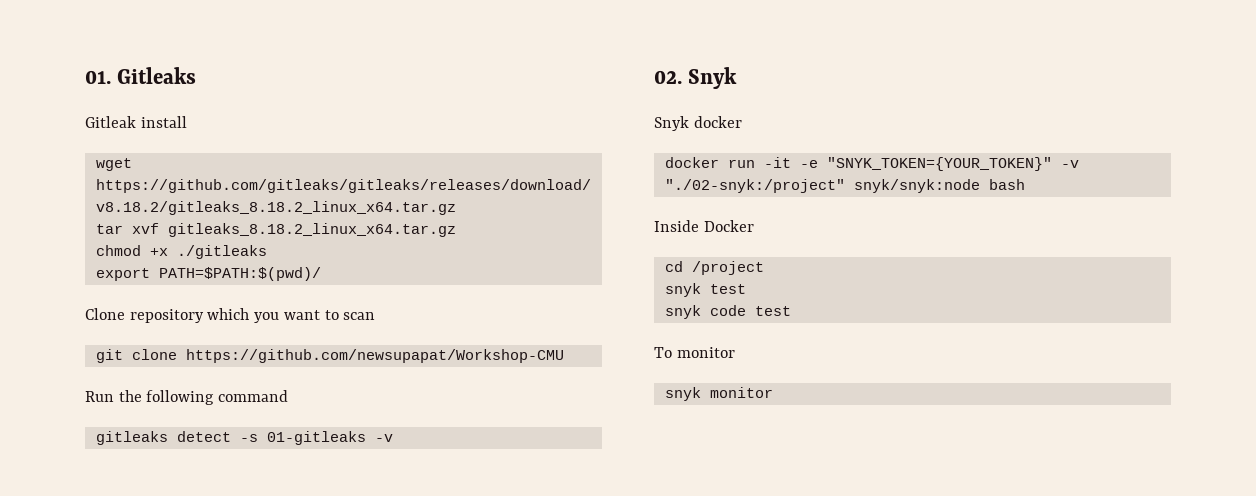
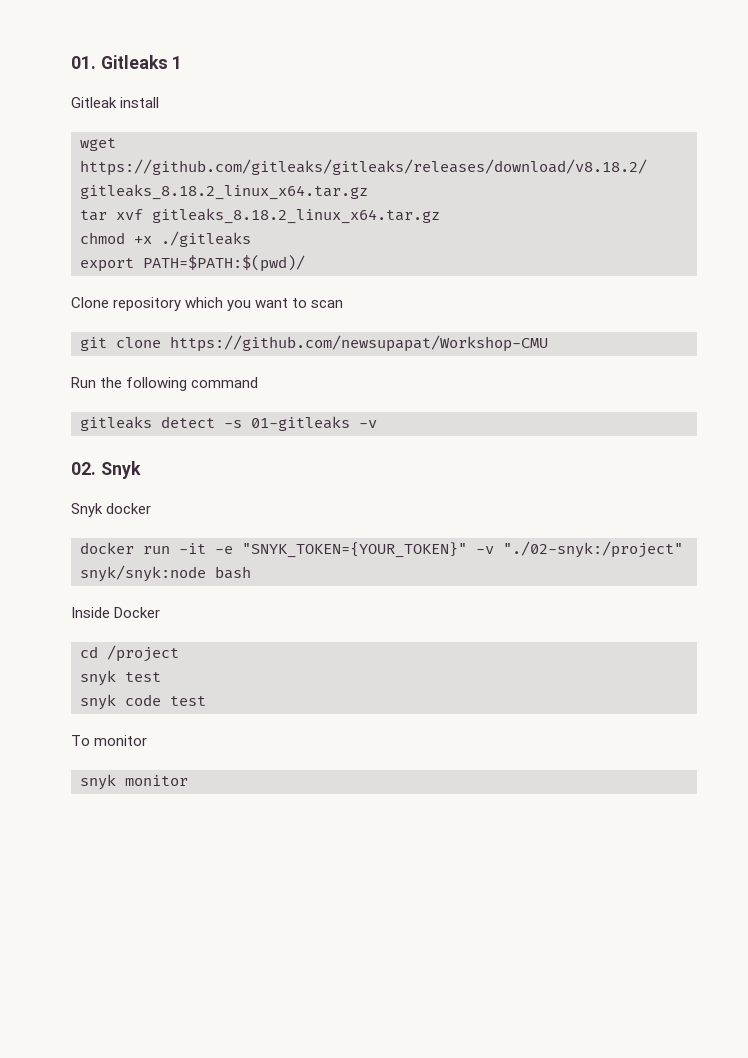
- 01. Gitleaks
+ 01. Gitleaks 1

